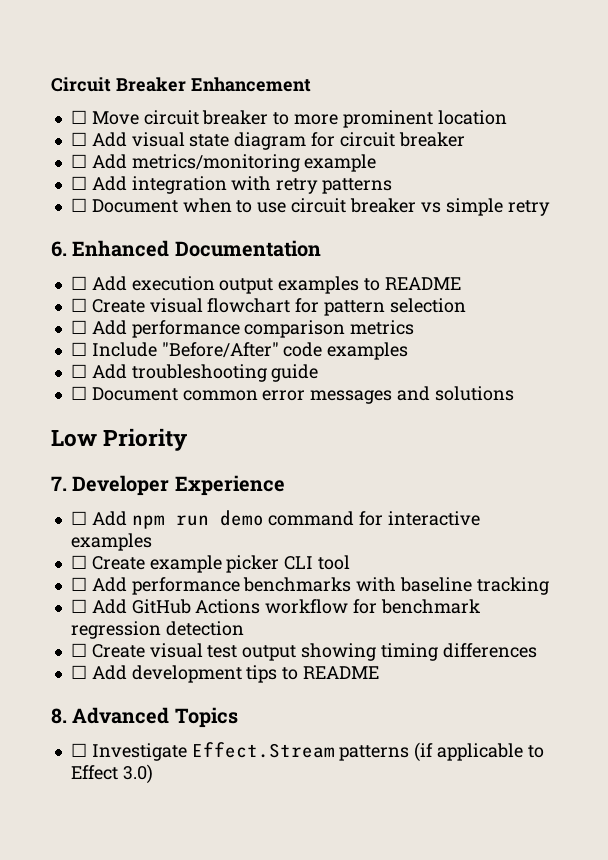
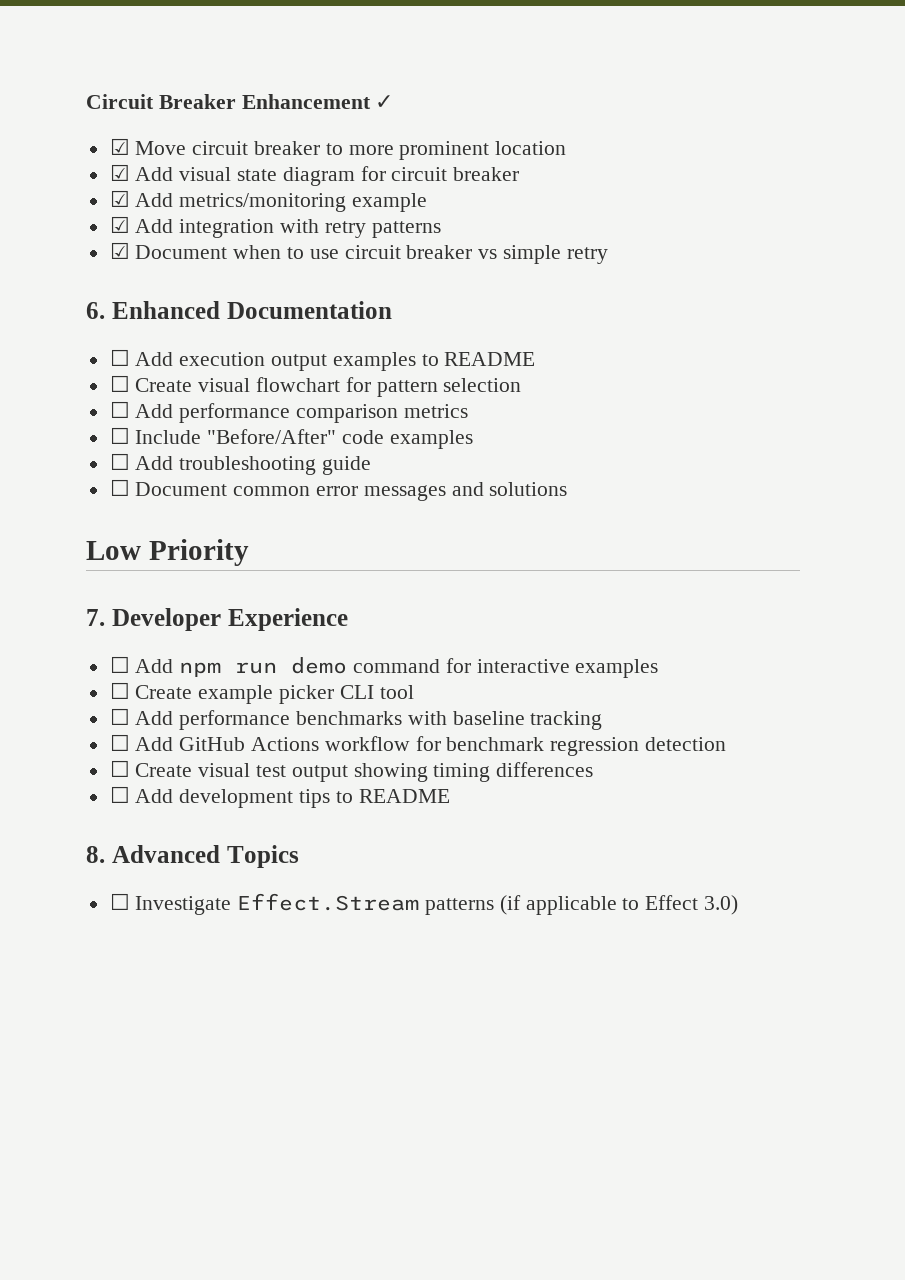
- Circuit Breaker Enhancement
- ☐ Move circuit breaker to more prominent location
+ Circuit Breaker Enhancement ✓
+ ☑ Move circuit breaker to more prominent location
- ☐ Add visual state diagram for circuit breaker
+ ☑ Add visual state diagram for circuit breaker
- ☐ Add metrics/monitoring example
+ ☑ Add metrics/monitoring example
- ☐ Add integration with retry patterns
+ ☑ Add integration with retry patterns
- ☐ Document when to use circuit breaker vs simple retry
+ ☑ Document when to use circuit breaker vs simple retry

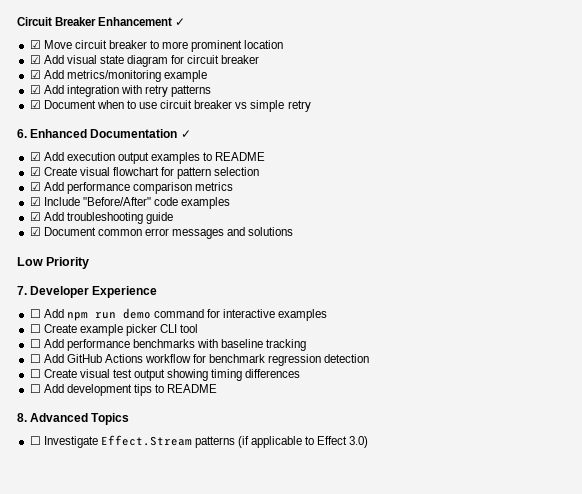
- 6. Enhanced Documentation
- ☐ Add execution output examples to README
+ 6. Enhanced Documentation ✓
+ ☑ Add execution output examples to README
- ☐ Create visual flowchart for pattern selection
+ ☑ Create visual flowchart for pattern selection
- ☐ Add performance comparison metrics
+ ☑ Add performance comparison metrics
- ☐ Include "Before/After" code examples
+ ☑ Include "Before/After" code examples
- ☐ Add troubleshooting guide
+ ☑ Add troubleshooting guide
- ☐ Document common error messages and solutions
+ ☑ Document common error messages and solutions

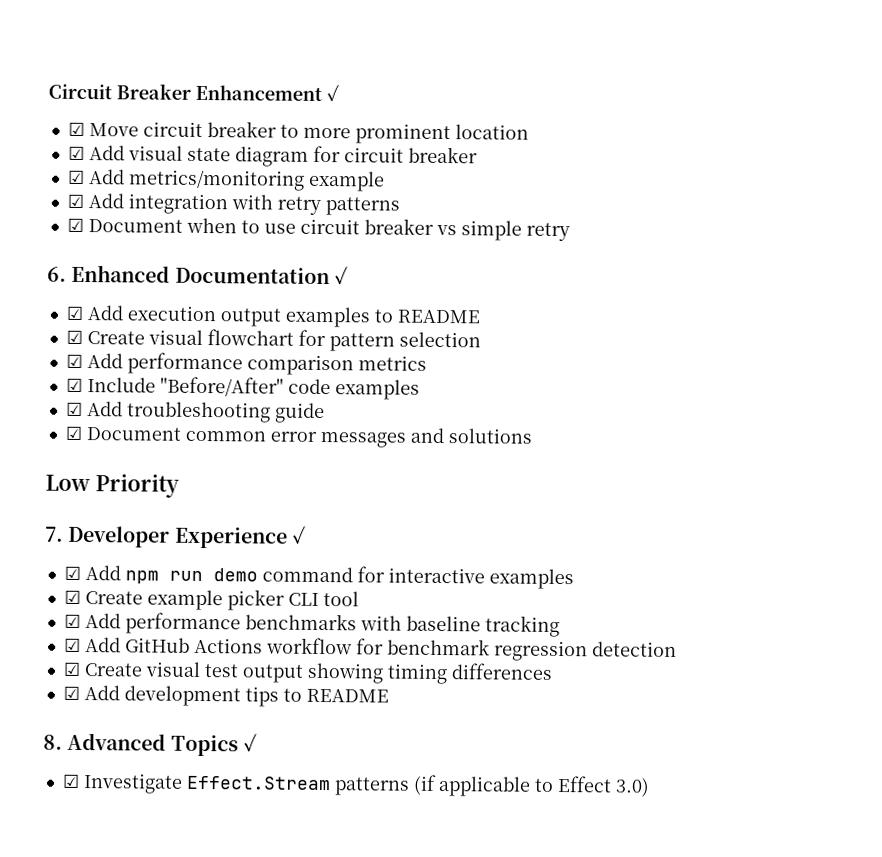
- 7. Developer Experience
- ☐ Add npm run demo command for interactive examples
+ 7. Developer Experience ✓
+ ☑ Add npm run demo command for interactive examples
- ☐ Create example picker CLI tool
+ ☑ Create example picker CLI tool
- ☐ Add performance benchmarks with baseline tracking
+ ☑ Add performance benchmarks with baseline tracking
- ☐ Add GitHub Actions workflow for benchmark regression detection
+ ☑ Add GitHub Actions workflow for benchmark regression detection
- ☐ Create visual test output showing timing differences
+ ☑ Create visual test output showing timing differences
- ☐ Add development tips to README
+ ☑ Add development tips to README
- 8. Advanced Topics
- ☐ Investigate Effect.Stream patterns (if applicable to Effect 3.0)
+ 8. Advanced Topics ✓
+ ☑ Investigate Effect.Stream patterns (if applicable to Effect 3.0)

